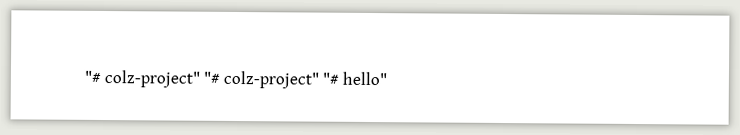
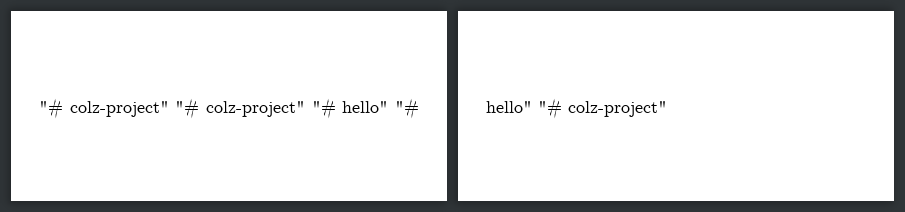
- "# colz-project" "# colz-project" "# hello"
+ "# colz-project" "# colz-project" "# hello" "# hello" "# colz-project"

